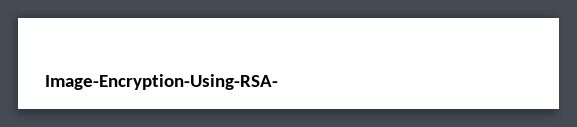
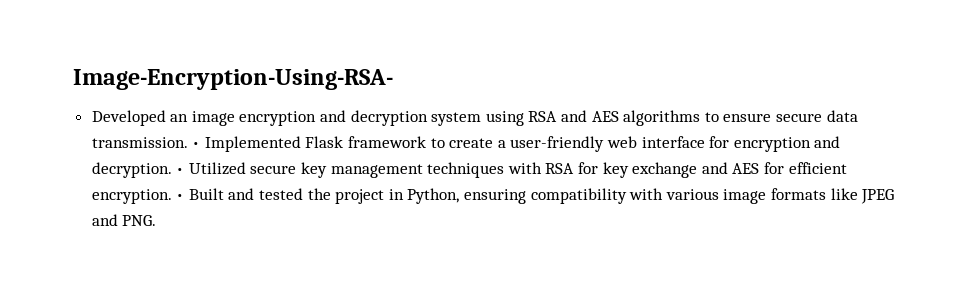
+ Developed an image encryption and decryption system using RSA and AES algorithms to ensure secure data transmission. • Implemented Flask framework to create a user-friendly web interface for encryption and decryption. • Utilized secure key management techniques with RSA for key exchange and AES for efficient encryption. • Built and tested the project in Python, ensuring compatibility with various image formats like JPEG and PNG.

